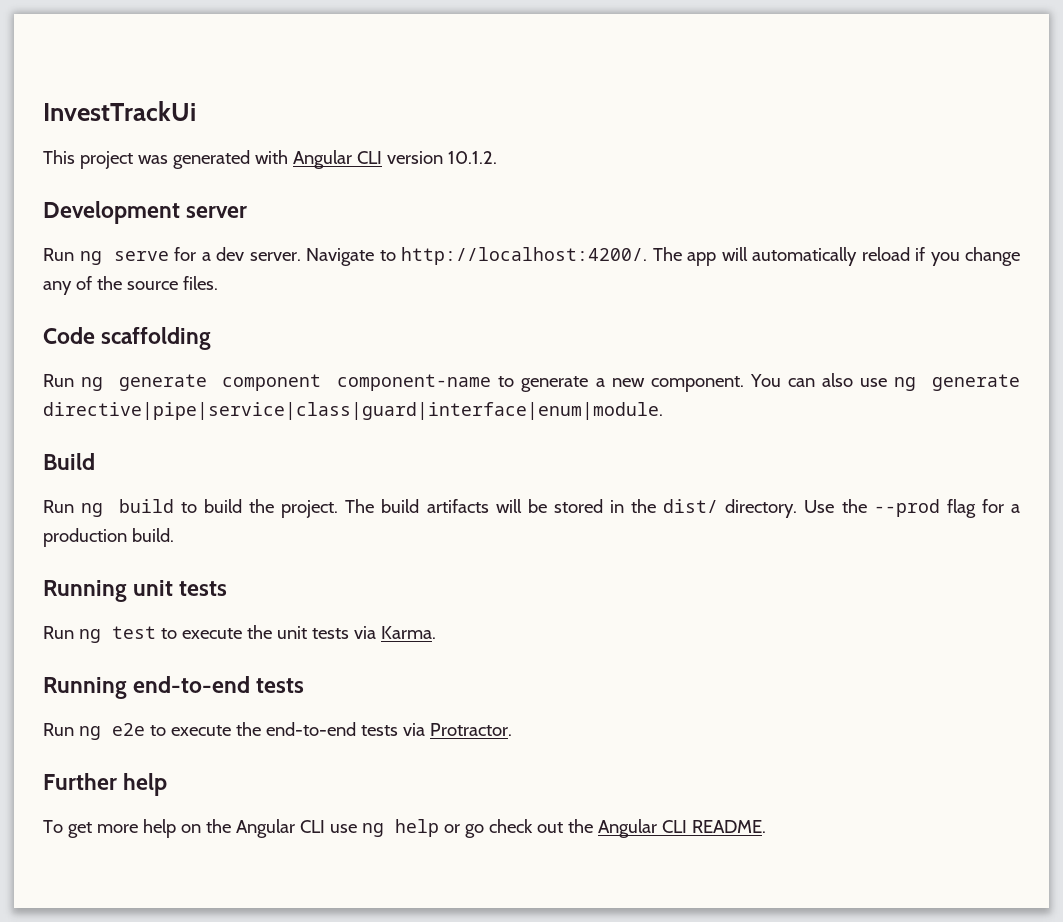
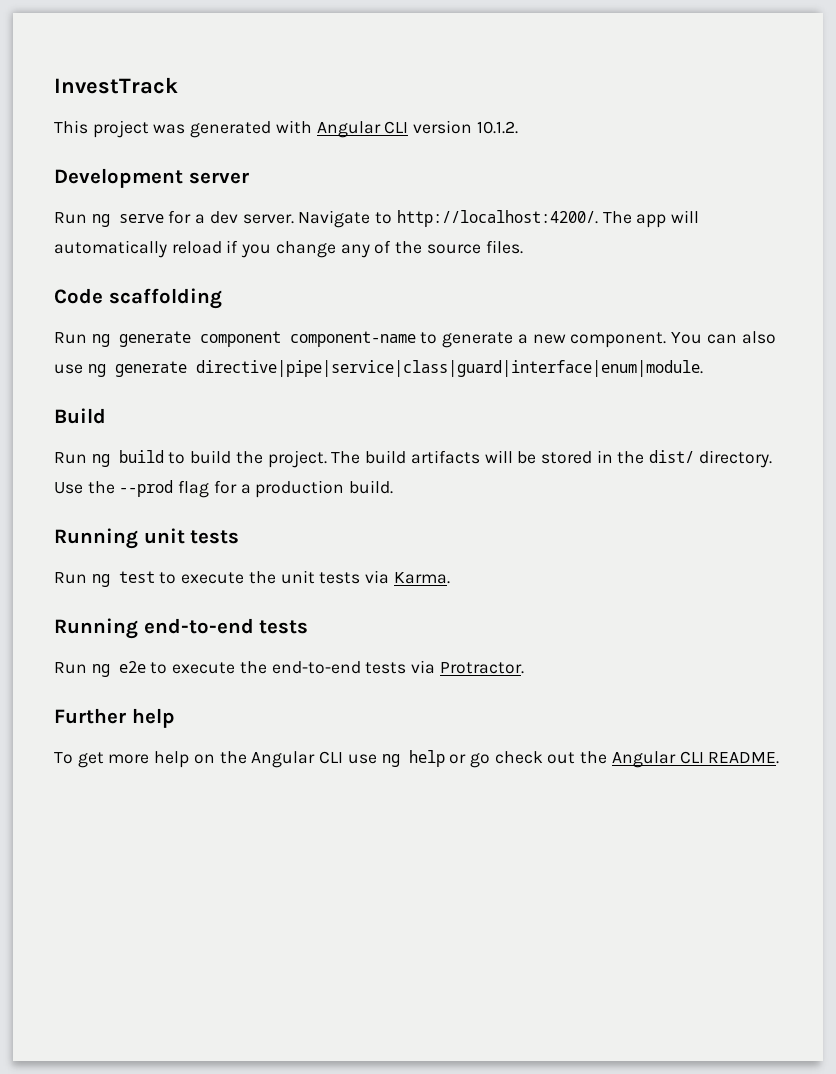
- InvestTrackUi
+ InvestTrack

